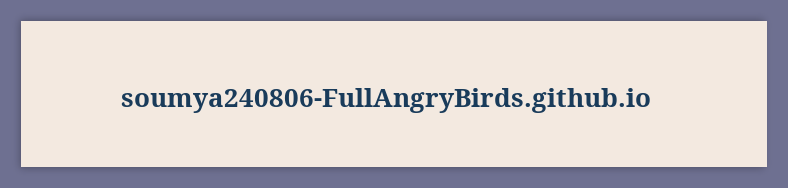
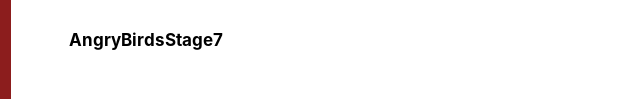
- soumya240806-FullAngryBirds.github.io
+ AngryBirdsStage7

